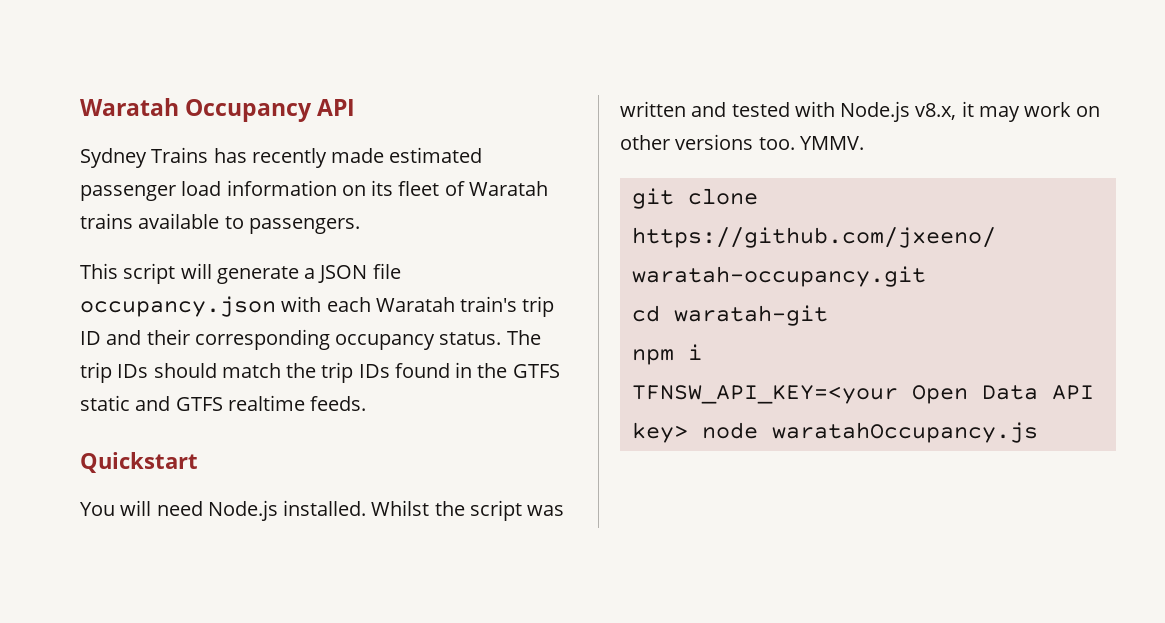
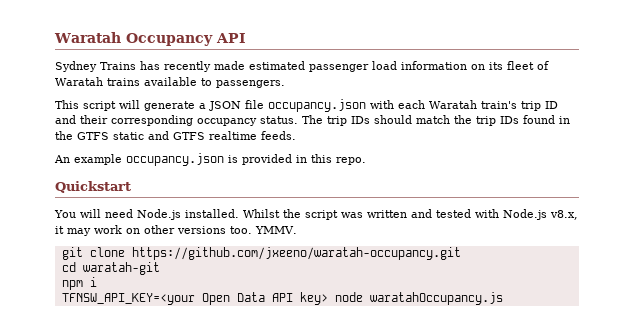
+ An example occupancy.json is provided in this repo.

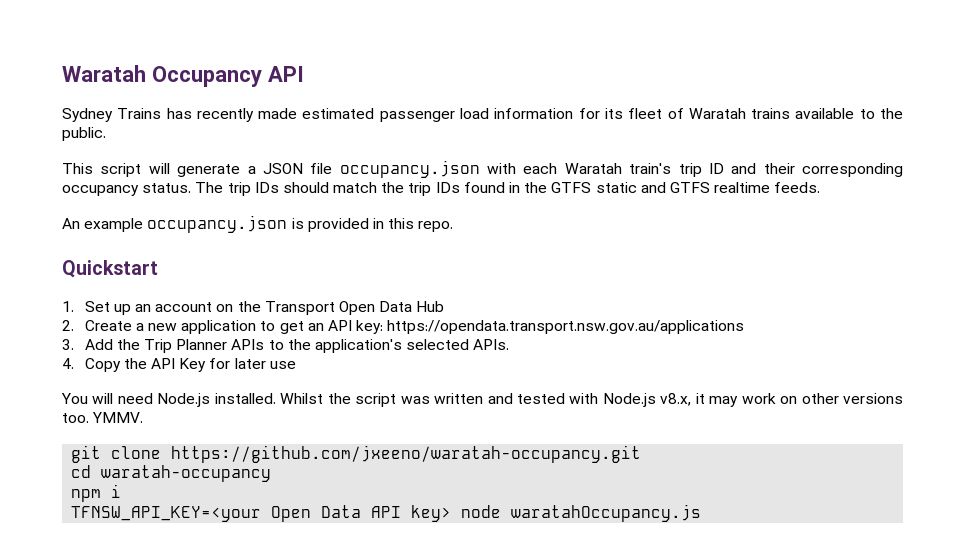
- Sydney Trains has recently made estimated passenger load information on its fleet of Waratah trains available to passengers.
+ Sydney Trains has recently made estimated passenger load information for its fleet of Waratah trains available to the public.
+ 1. Set up an account on the Transport Open Data Hub
+ 2. Create a new application to get an API key: https://opendata.transport.nsw.gov.au/applications
+ 3. Add the Trip Planner APIs to the application's selected APIs.
+ 4. Copy the API Key for later use
- cd waratah-git
+ cd waratah-occupancy

